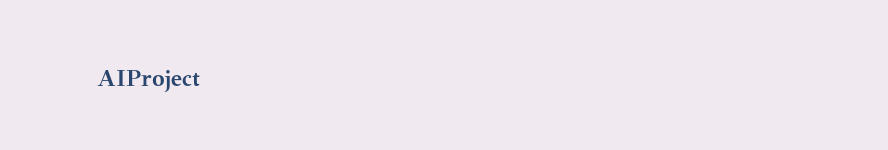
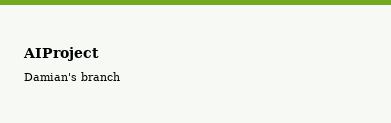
+ Damian's branch

